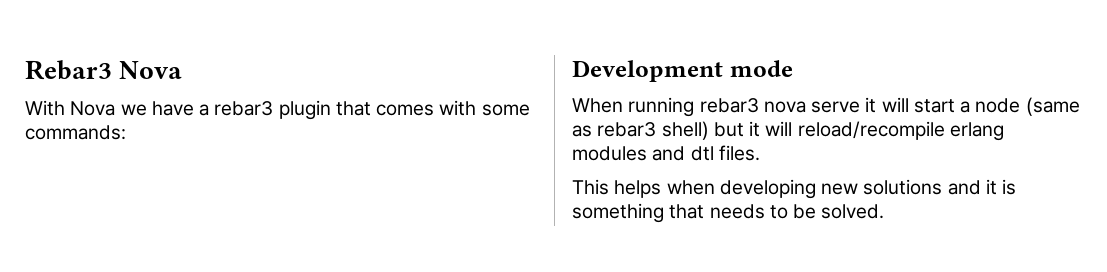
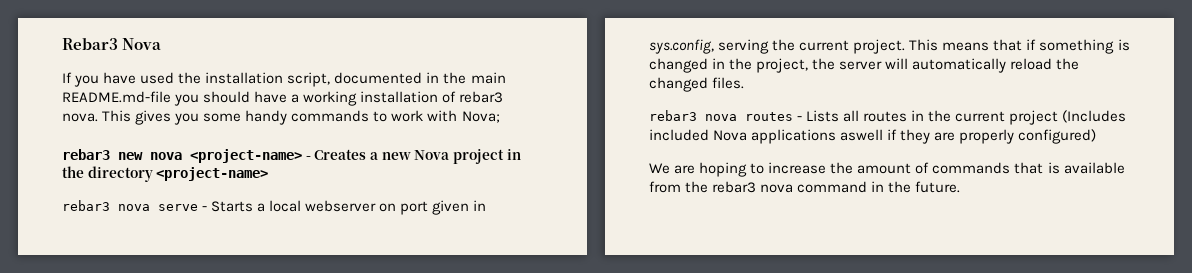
- With Nova we have a rebar3 plugin that comes with some commands:
- Development mode
- When running rebar3 nova serve it will start a node (same as rebar3 shell) but it will reload/recompile erlang modules and dtl files.
- This helps when developing new solutions and it is something that needs to be solved.
+ If you have used the installation script, documented in the main README.md-file you should have a working installation of rebar3 nova. This gives you some handy commands to work with Nova;
+ rebar3 new nova <project-name> - Creates a new Nova project in the directory <project-name>
+ rebar3 nova serve - Starts a local webserver on port given in sys.config, serving the current project. This means that if something is changed in the project, the server will automatically reload the changed files.
+ rebar3 nova routes - Lists all routes in the current project (Includes included Nova applications aswell if they are properly configured)
+ We are hoping to increase the amount of commands that is available from the rebar3 nova command in the future.

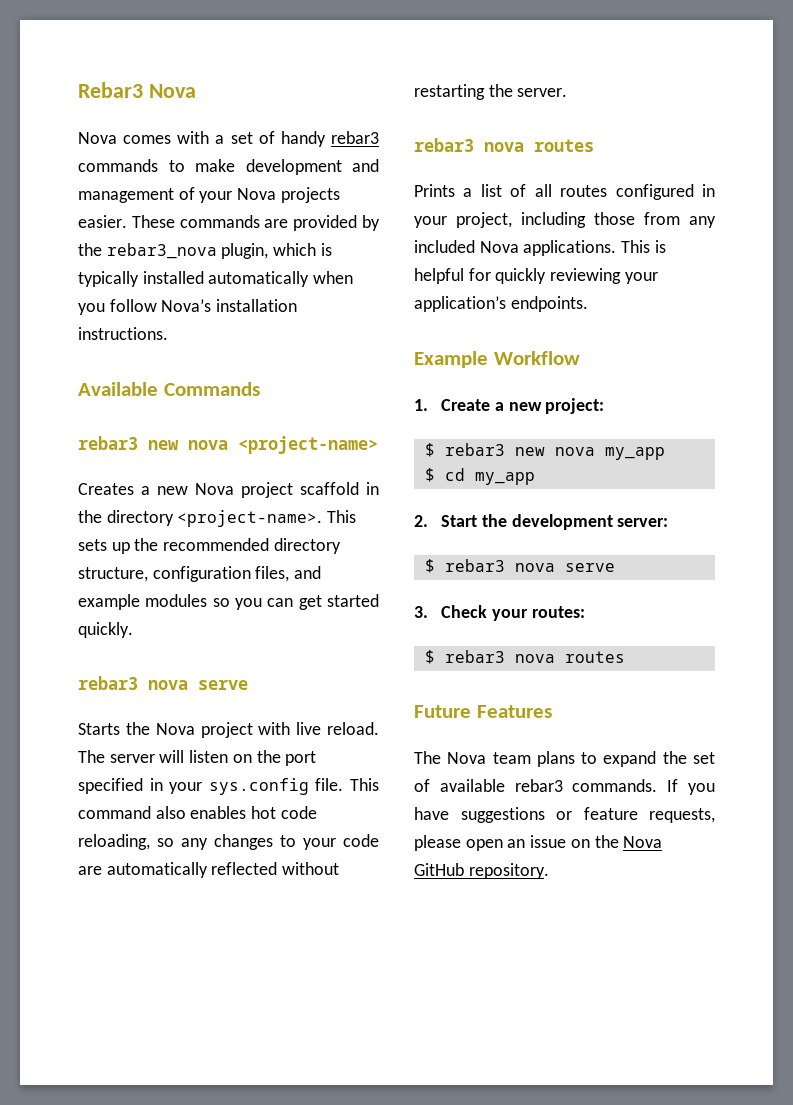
- If you have used the installation script, documented in the main README.md-file you should have a working installation of rebar3 nova. This gives you some handy commands to work with Nova;
+ Nova comes with a set of handy rebar3 commands to make development and management of your Nova projects easier. These commands are provided by the rebar3_nova plugin, which is typically installed automatically when you follow Nova’s installation instructions.
+ Available Commands
- rebar3 new nova <project-name> - Creates a new Nova project in the directory <project-name>
- rebar3 nova serve - Starts a local webserver on port given in sys.config, serving the current project. This means that if something is changed in the project, the server will automatically reload the changed files.
- rebar3 nova routes - Lists all routes in the current project (Includes included Nova applications aswell if they are properly configured)
- We are hoping to increase the amount of commands that is available from the rebar3 nova command in the future.
+ rebar3 new nova <project-name>
+ Creates a new Nova project scaffold in the directory <project-name>. This sets up the recommended directory structure, configuration files, and example modules so you can get started quickly.
+ rebar3 nova serve
+ Starts the Nova project with live reload. The server will listen on the port specified in your sys.config file. This command also enables hot code reloading, so any changes to your code are automatically reflected without restarting the server.
+ rebar3 nova routes
+ Prints a list of all routes configured in your project, including those from any included Nova applications. This is helpful for quickly reviewing your application’s endpoints.
+ Example Workflow
+ 1. Create a new project:
+ $ rebar3 new nova my_app
+ $ cd my_app
+ 2. Start the development server:
+ $ rebar3 nova serve
+ 3. Check your routes:
+ $ rebar3 nova routes
+ Future Features
+ The Nova team plans to expand the set of available rebar3 commands. If you have suggestions or feature requests, please open an issue on the Nova GitHub repository.

